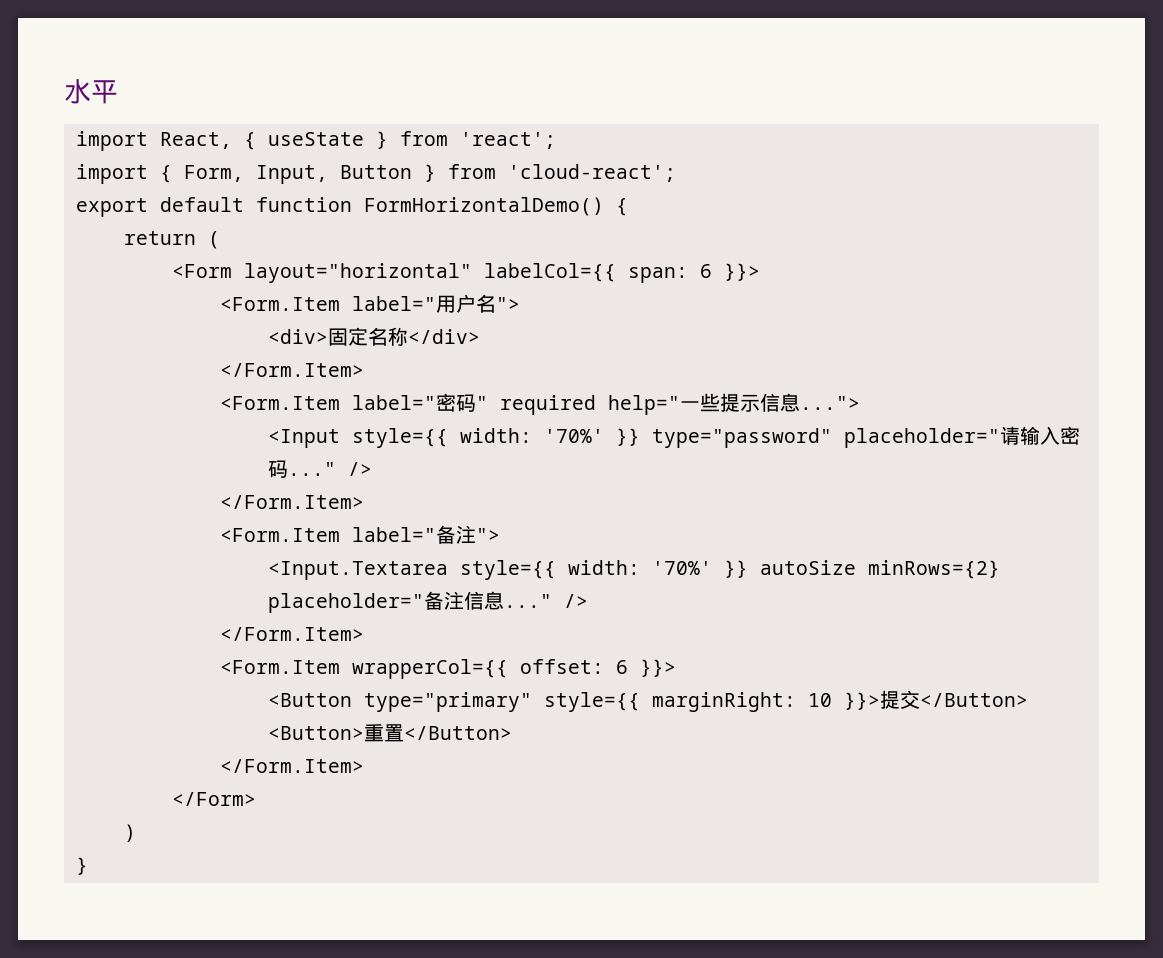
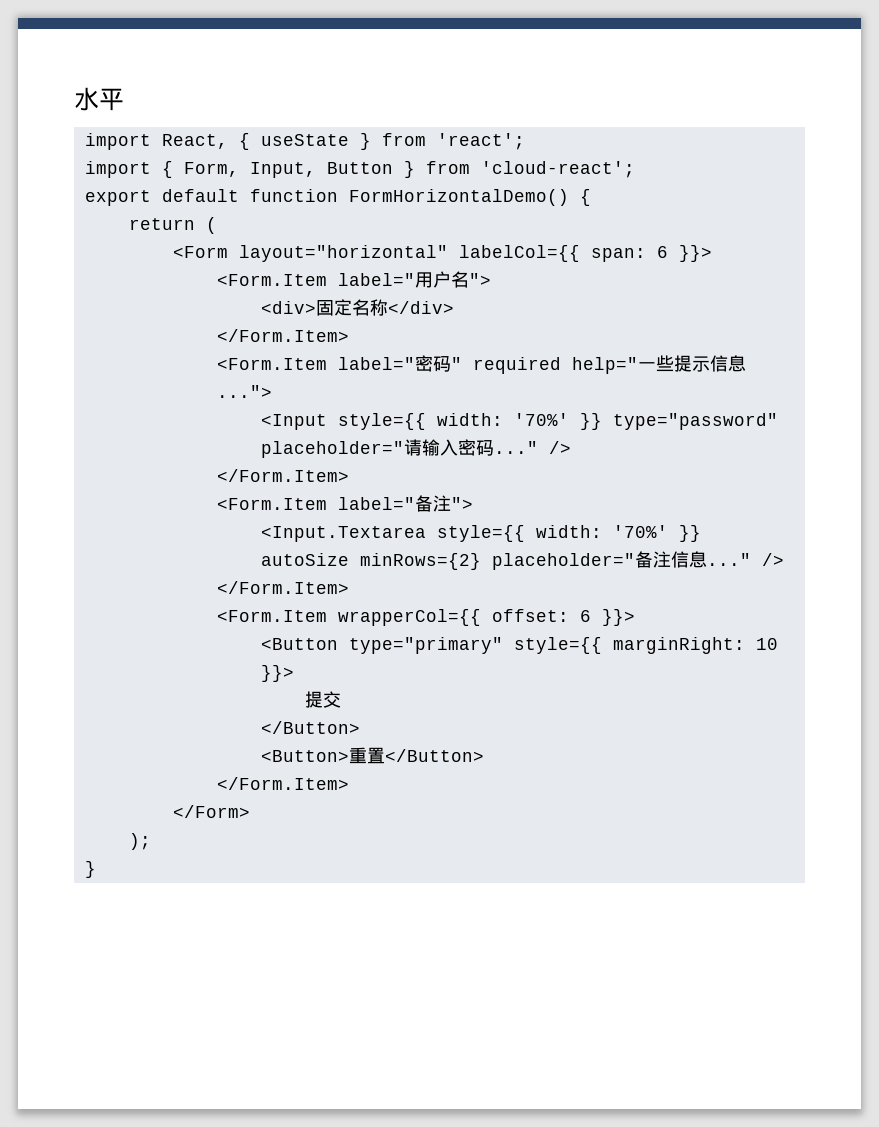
- <Button type="primary" style={{ marginRight: 10 }}>提交</Button>
+ <Button type="primary" style={{ marginRight: 10 }}>
+ 提交
+ </Button>
- )
+ );

